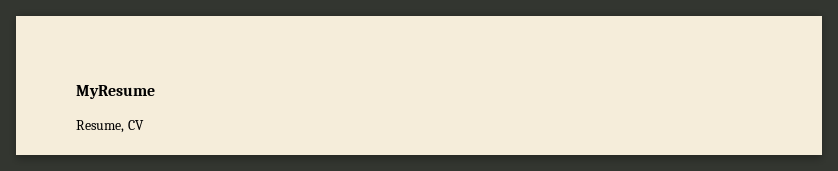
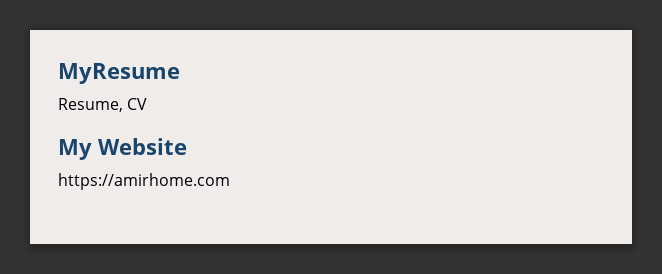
+ My Website
+ https://amirhome.com

